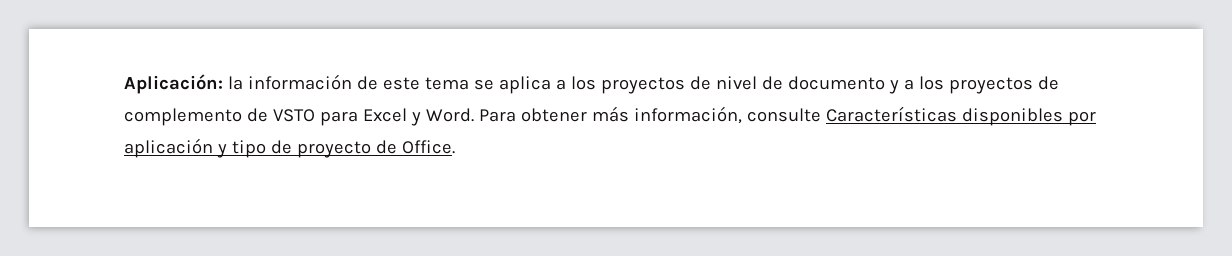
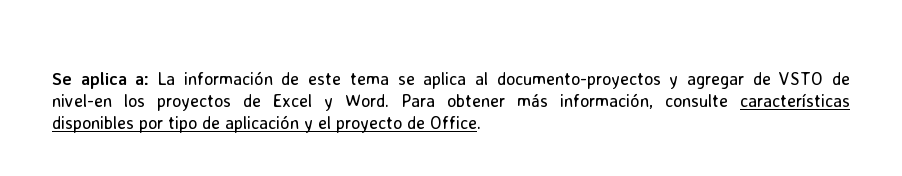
- Aplicación: la información de este tema se aplica a los proyectos de nivel de documento y a los proyectos de complemento de VSTO para Excel y Word.
+ Se aplica a: La información de este tema se aplica al documento-proyectos y agregar de VSTO de nivel-en los proyectos de Excel y Word.
- Para obtener más información, consulte Características disponibles por aplicación y tipo de proyecto de Office.
+ Para obtener más información, consulte características disponibles por tipo de aplicación y el proyecto de Office.

